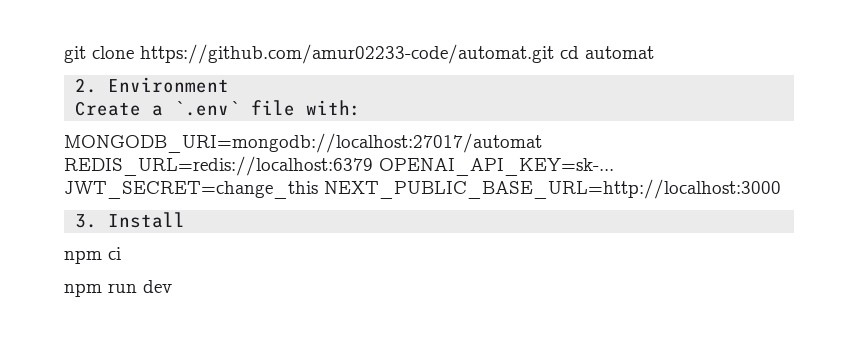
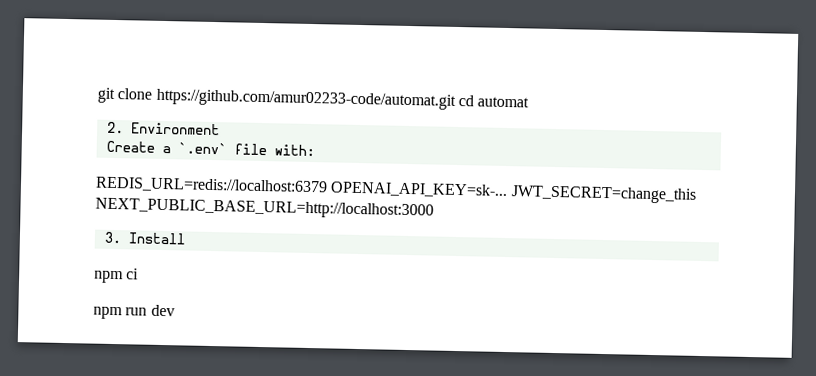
- MONGODB_URI=mongodb://localhost:27017/automat REDIS_URL=redis://localhost:6379 OPENAI_API_KEY=sk-...
+ REDIS_URL=redis://localhost:6379 OPENAI_API_KEY=sk-...

